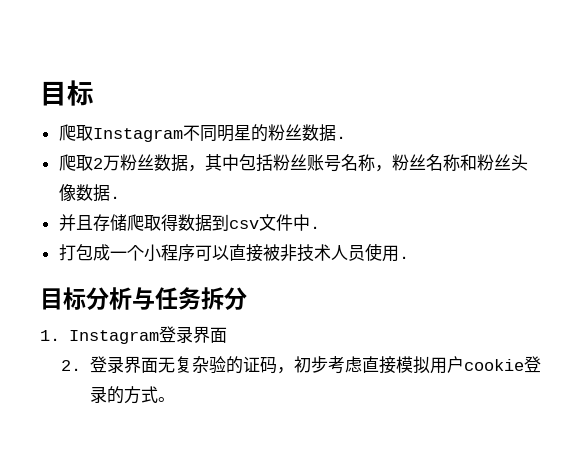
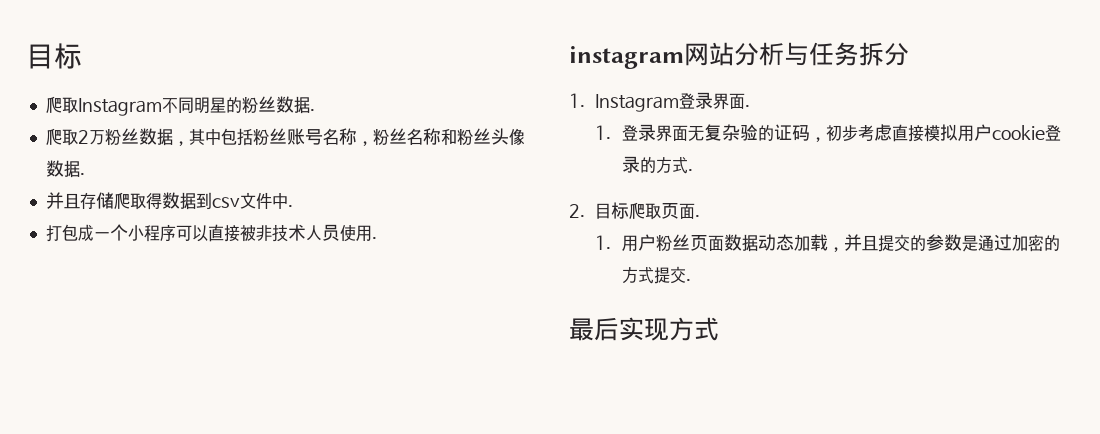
- 目标分析与任务拆分
+ instagram网站分析与任务拆分
- 1. Instagram登录界面
- 2.登录界面无复杂验的证码，初步考虑直接模拟用户cookie登录的方式。
+ 1. Instagram登录界面.
+ 1.登录界面无复杂验的证码，初步考虑直接模拟用户cookie登录的方式.
+ 2.目标爬取页面.
+ 1.用户粉丝页面数据动态加载，并且提交的参数是通过加密的方式提交.
+ 最后实现方式

